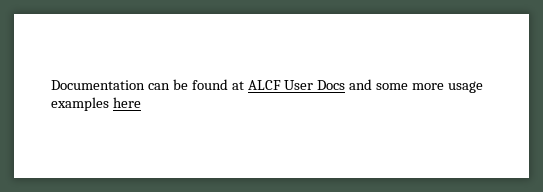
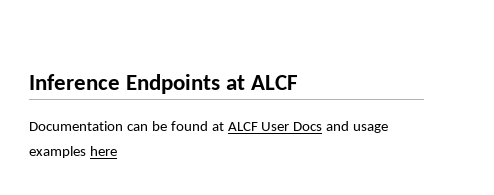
+ Inference Endpoints at ALCF
- Documentation can be found at ALCF User Docs and some more usage examples here
+ Documentation can be found at ALCF User Docs and usage examples here

